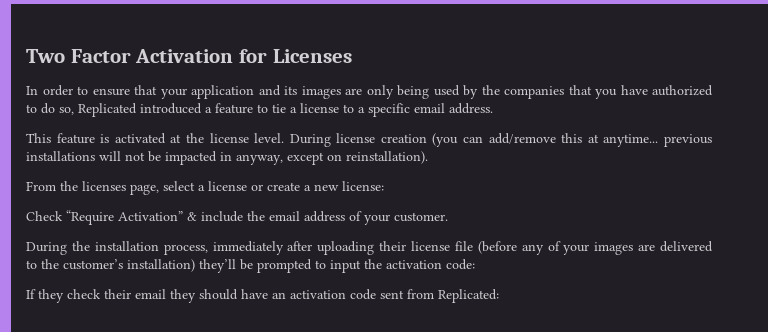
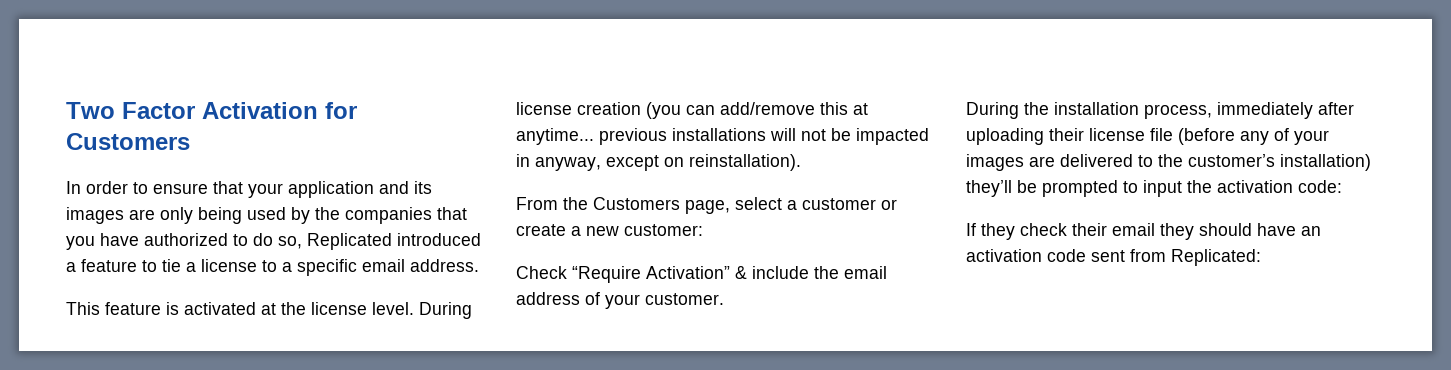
- Two Factor Activation for Licenses
+ Two Factor Activation for Customers
- From the licenses page, select a license or create a new license:
+ From the Customers page, select a customer or create a new customer:

